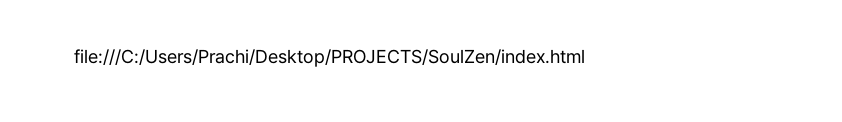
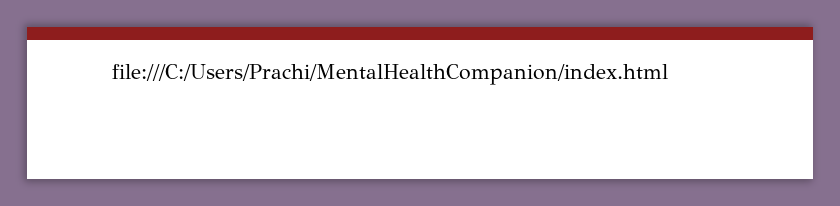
- file:///C:/Users/Prachi/Desktop/PROJECTS/SoulZen/index.html
+ file:///C:/Users/Prachi/MentalHealthCompanion/index.html

